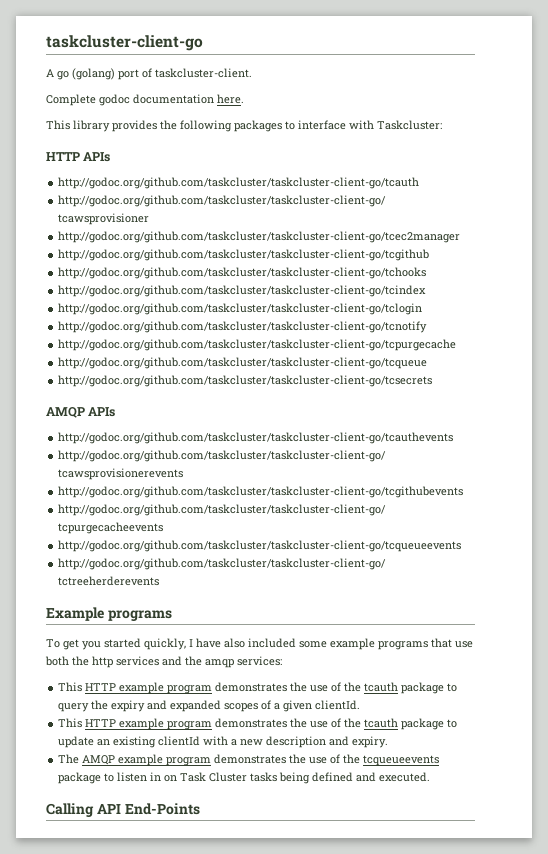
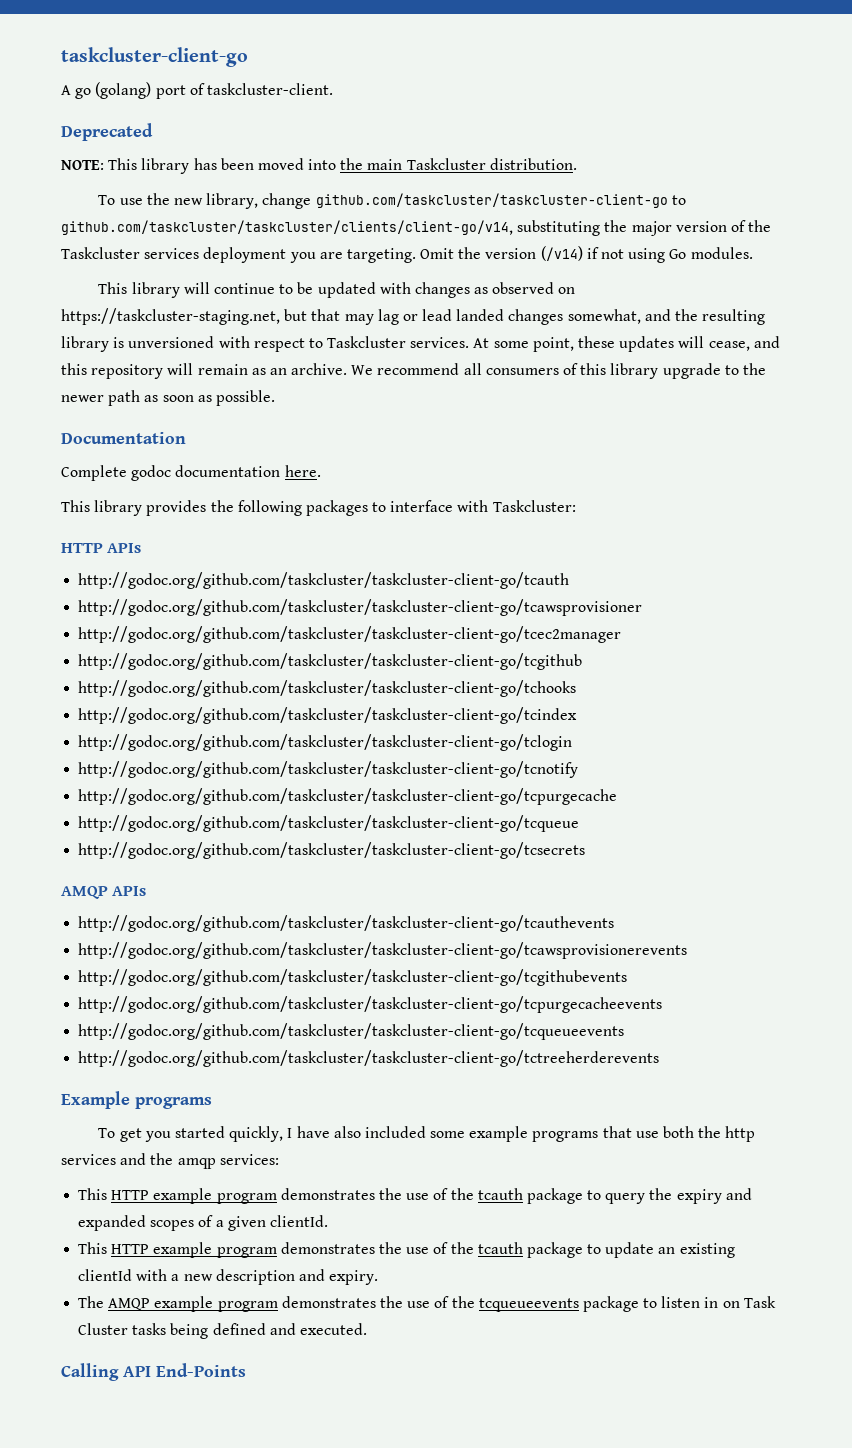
+ Deprecated
+ NOTE: This library has been moved into the main Taskcluster distribution.
+ To use the new library, change github.com/taskcluster/taskcluster-client-go to github.com/taskcluster/taskcluster/clients/client-go/v14, substituting the major version of the Taskcluster services deployment you are targeting. Omit the version (/v14) if not using Go modules.
+ This library will continue to be updated with changes as observed on https://taskcluster-staging.net, but that may lag or lead landed changes somewhat, and the resulting library is unversioned with respect to Taskcluster services. At some point, these updates will cease, and this repository will remain as an archive. We recommend all consumers of this library upgrade to the newer path as soon as possible.
+ Documentation

